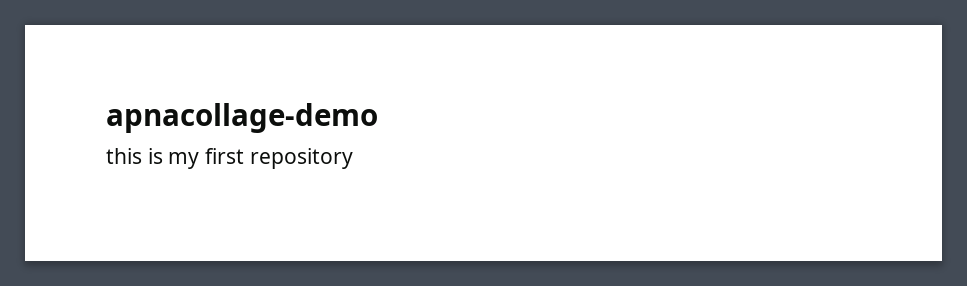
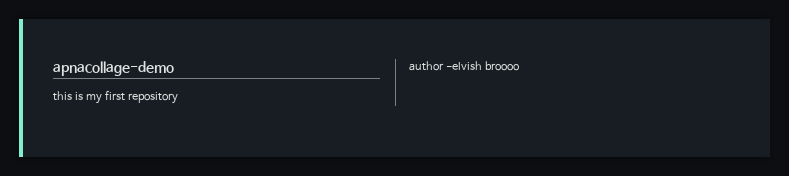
+ author -elvish broooo

